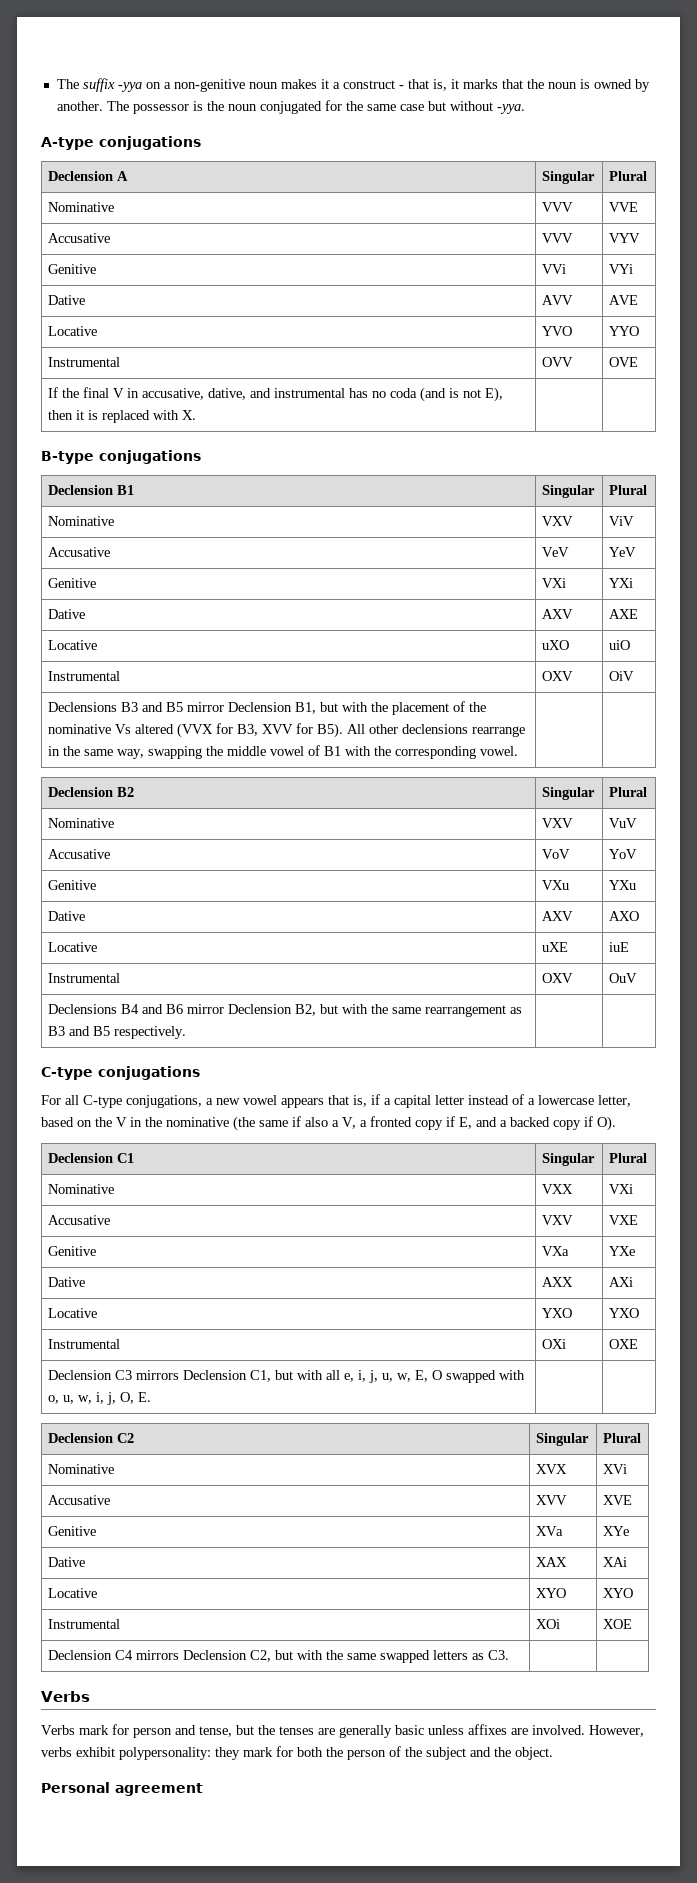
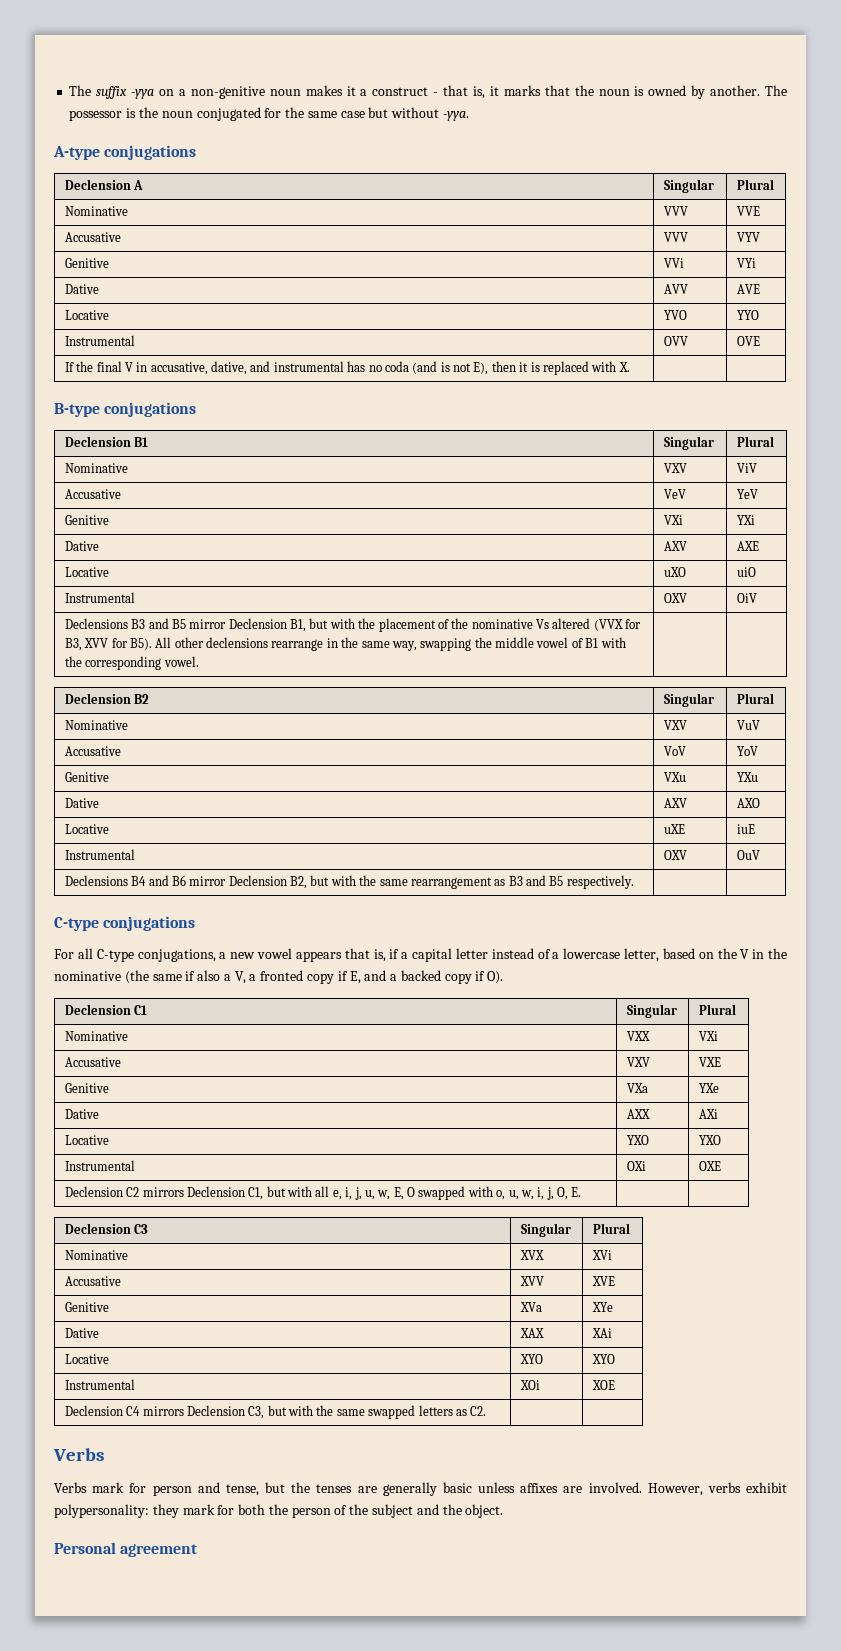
- Declension C3 mirrors Declension C1, but with all e, i, j, u, w, E, O swapped with o, u, w, i, j, O, E. | |
+ Declension C2 mirrors Declension C1, but with all e, i, j, u, w, E, O swapped with o, u, w, i, j, O, E. | |
- Declension C2 | Singular | Plural
+ Declension C3 | Singular | Plural
- Declension C4 mirrors Declension C2, but with the same swapped letters as C3. | |
+ Declension C4 mirrors Declension C3, but with the same swapped letters as C2. | |

